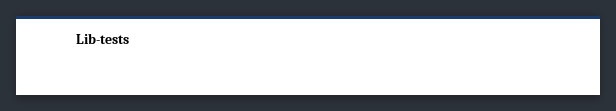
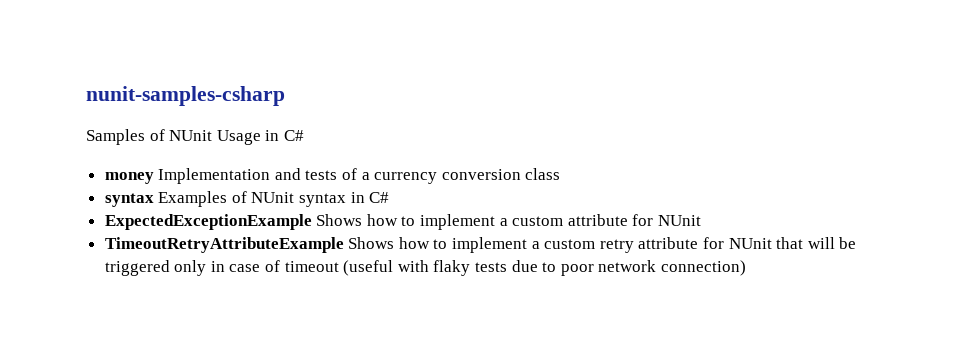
- Lib-tests
+ nunit-samples-csharp
+ Samples of NUnit Usage in C#
+ money Implementation and tests of a currency conversion class
+ syntax Examples of NUnit syntax in C#
+ ExpectedExceptionExample Shows how to implement a custom attribute for NUnit
+ TimeoutRetryAttributeExample Shows how to implement a custom retry attribute for NUnit that will be triggered only in case of timeout (useful with flaky tests due to poor network connection)

